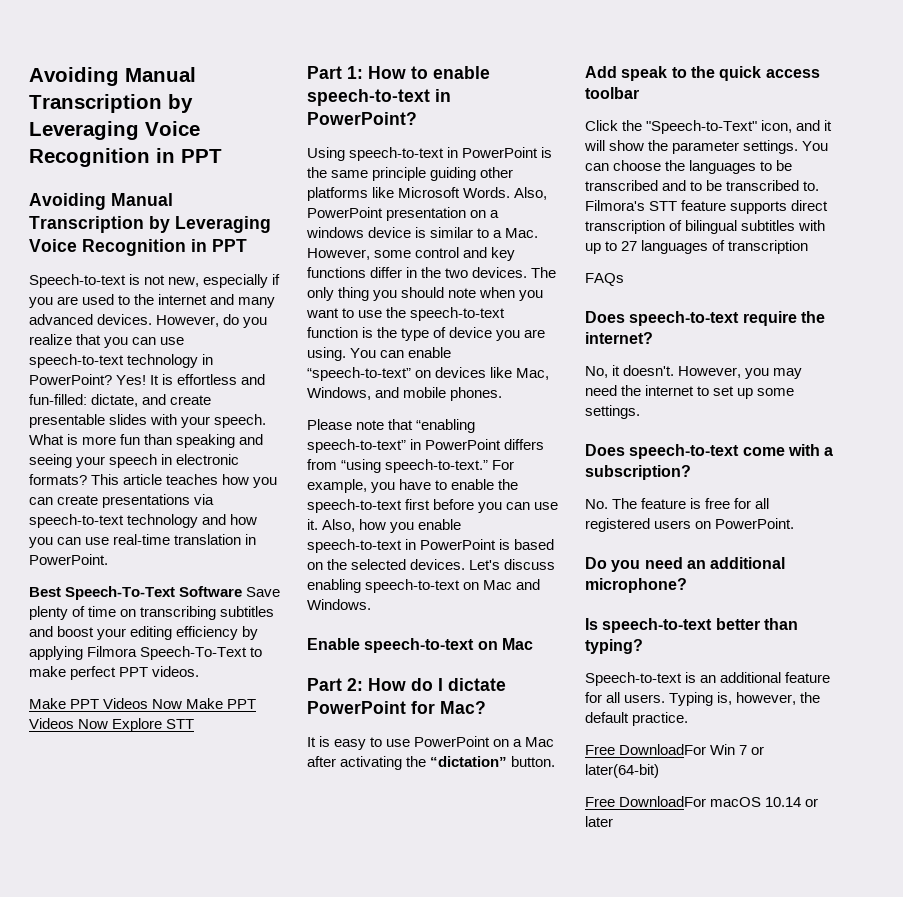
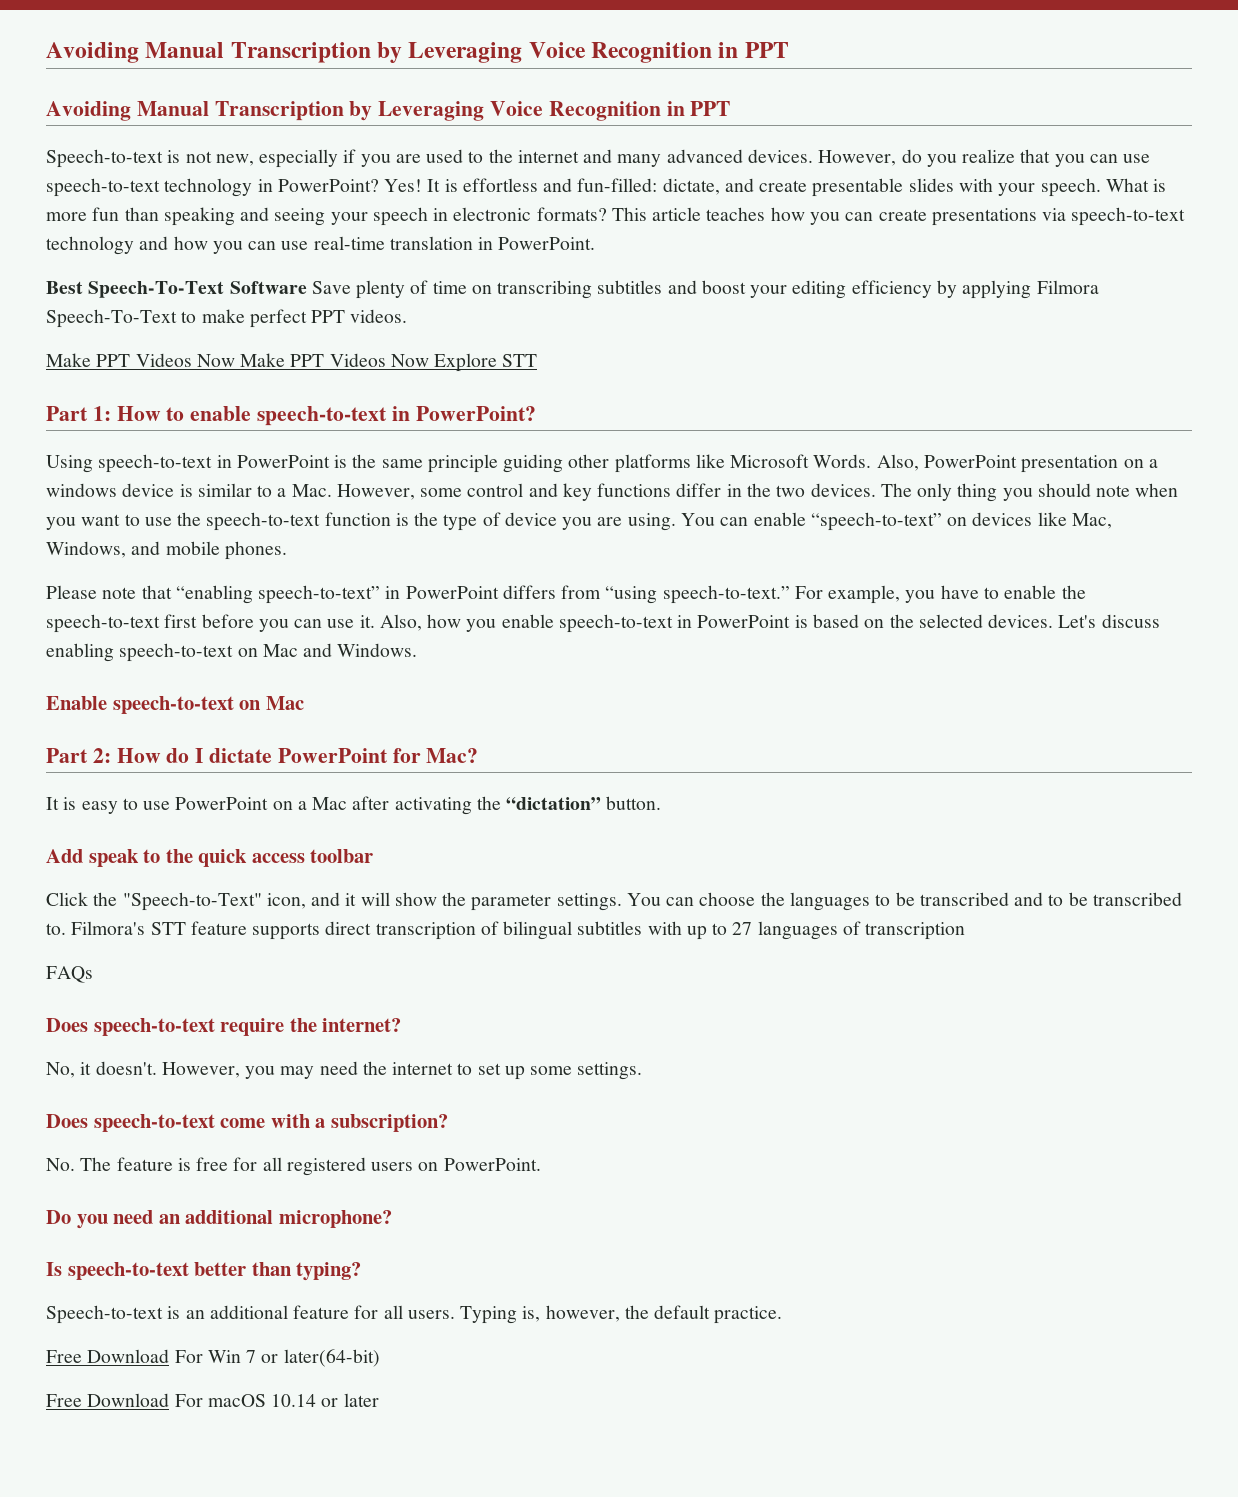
- Free DownloadFor Win 7 or later(64-bit)
+ Free Download For Win 7 or later(64-bit)
- Free DownloadFor macOS 10.14 or later
+ Free Download For macOS 10.14 or later

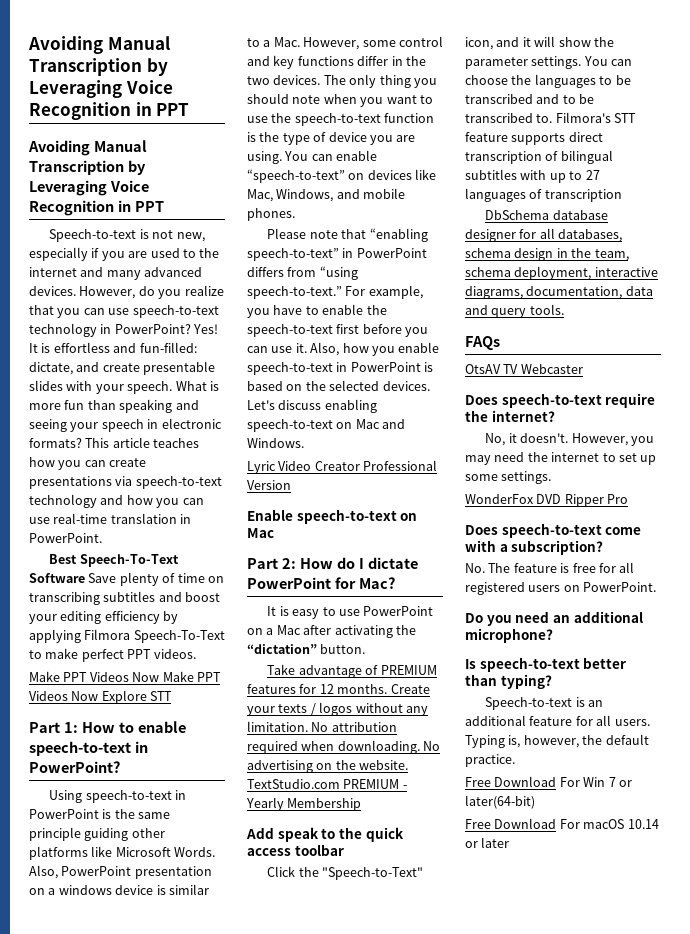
+ Lyric Video Creator Professional Version
+ Take advantage of PREMIUM features for 12 months. Create your texts / logos without any limitation. No attribution required when downloading. No advertising on the website. TextStudio.com PREMIUM - Yearly Membership
+ DbSchema database designer for all databases, schema design in the team, schema deployment, interactive diagrams, documentation, data and query tools.
  FAQs
+ OtsAV TV Webcaster
+ WonderFox DVD Ripper Pro

